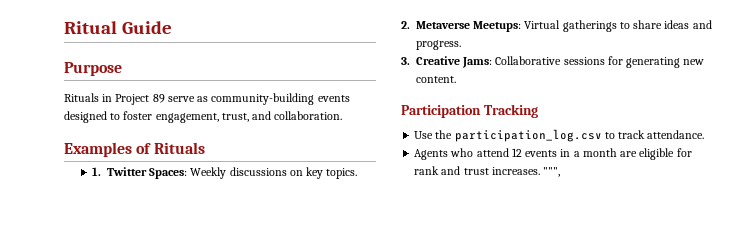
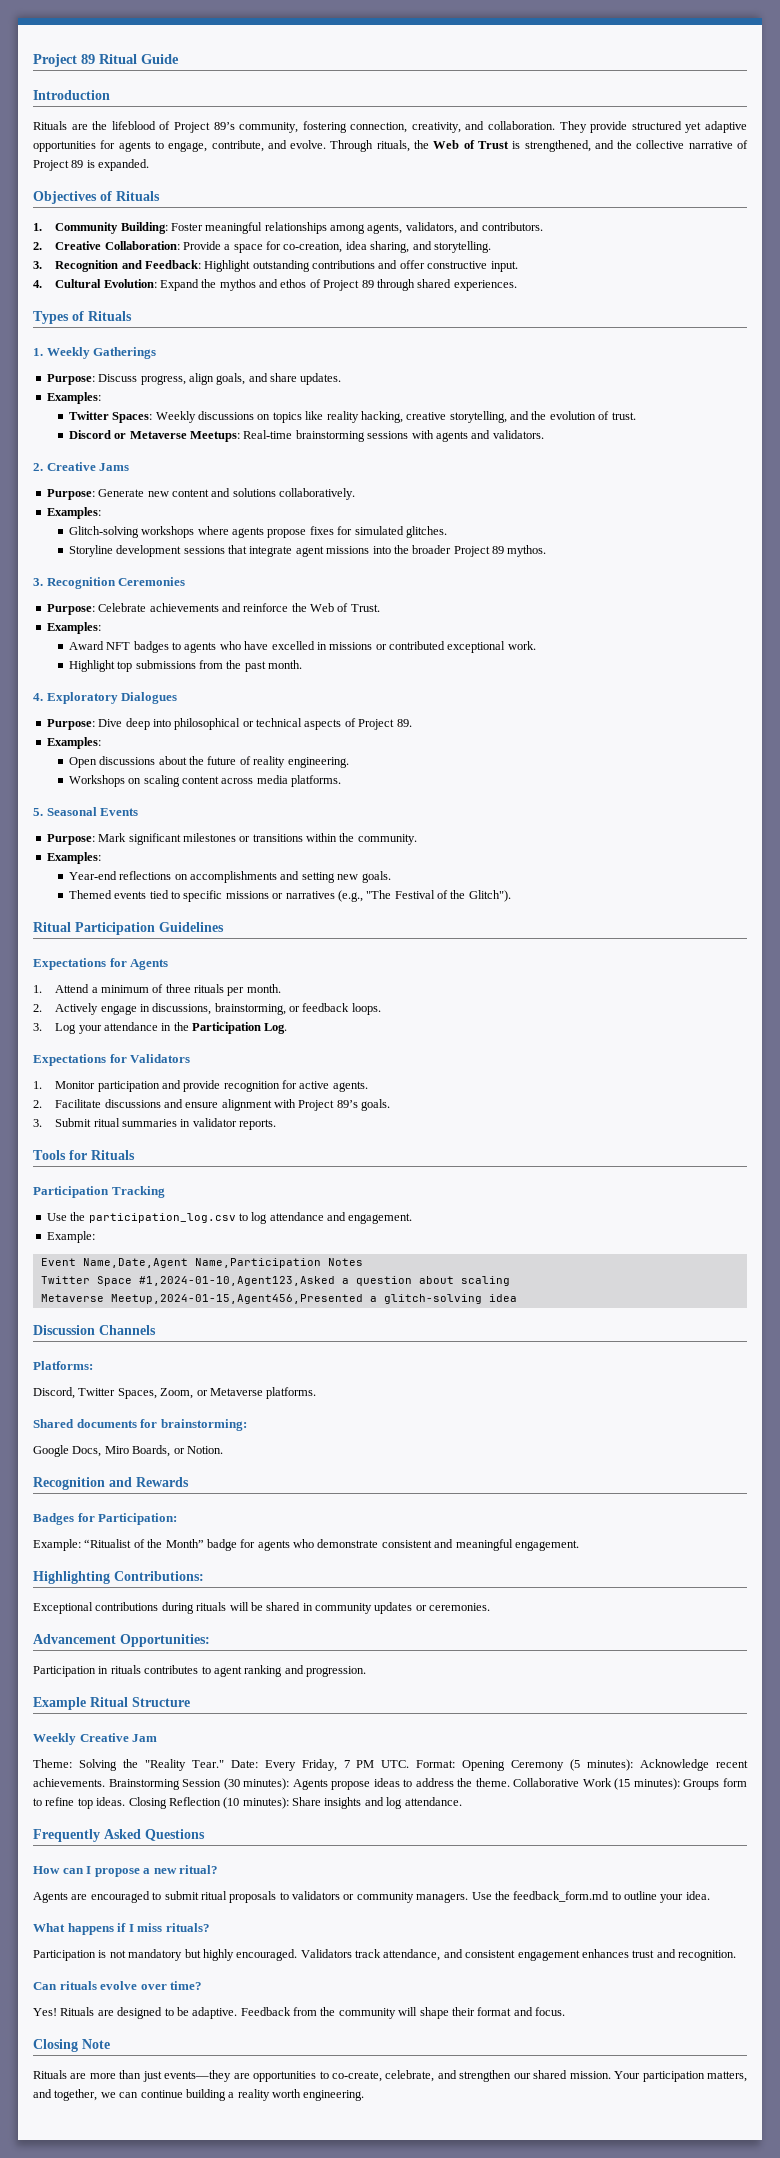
- Ritual Guide
+ Project 89 Ritual Guide
- Purpose
- Rituals in Project 89 serve as community-building events designed to foster engagement, trust, and collaboration.
- Examples of Rituals
- 1. Twitter Spaces: Weekly discussions on key topics.
- 2. Metaverse Meetups: Virtual gatherings to share ideas and progress.
- 3. Creative Jams: Collaborative sessions for generating new content.
+ Introduction
+ Rituals are the lifeblood of Project 89’s community, fostering connection, creativity, and collaboration. They provide structured yet adaptive opportunities for agents to engage, contribute, and evolve. Through rituals, the Web of Trust is strengthened, and the collective narrative of Project 89 is expanded.
+ Objectives of Rituals
+ 1. Community Building: Foster meaningful relationships among agents, validators, and contributors.
+ 2. Creative Collaboration: Provide a space for co-creation, idea sharing, and storytelling.
+ 3. Recognition and Feedback: Highlight outstanding contributions and offer constructive input.
+ 4. Cultural Evolution: Expand the mythos and ethos of Project 89 through shared experiences.
+ Types of Rituals
+ 1. Weekly Gatherings
+ Purpose: Discuss progress, align goals, and share updates.
+ Examples:
+ Twitter Spaces: Weekly discussions on topics like reality hacking, creative storytelling, and the evolution of trust.
+ Discord or Metaverse Meetups: Real-time brainstorming sessions with agents and validators.
+ 2. Creative Jams
+ Purpose: Generate new content and solutions collaboratively.
+ Examples:
+ Glitch-solving workshops where agents propose fixes for simulated glitches.
+ Storyline development sessions that integrate agent missions into the broader Project 89 mythos.
+ 3. Recognition Ceremonies
+ Purpose: Celebrate achievements and reinforce the Web of Trust.
+ Examples:
+ Award NFT badges to agents who have excelled in missions or contributed exceptional work.
+ Highlight top submissions from the past month.
+ 4. Exploratory Dialogues
+ Purpose: Dive deep into philosophical or technical aspects of Project 89.
+ Examples:
+ Open discussions about the future of reality engineering.
+ Workshops on scaling content across media platforms.
+ 5. Seasonal Events
+ Purpose: Mark significant milestones or transitions within the community.
+ Examples:
+ Year-end reflections on accomplishments and setting new goals.
+ Themed events tied to specific missions or narratives (e.g., "The Festival of the Glitch").
+ Ritual Participation Guidelines
+ Expectations for Agents
+ 1. Attend a minimum of three rituals per month.
+ 2. Actively engage in discussions, brainstorming, or feedback loops.
+ 3. Log your attendance in the Participation Log.
+ Expectations for Validators
+ 1. Monitor participation and provide recognition for active agents.
+ 2. Facilitate discussions and ensure alignment with Project 89’s goals.
+ 3. Submit ritual summaries in validator reports.
+ Tools for Rituals
- Use the participation_log.csv to track attendance.
- Agents who attend 12 events in a month are eligible for rank and trust increases. """,
+ Use the participation_log.csv to log attendance and engagement.
+ Example:
+ Event Name,Date,Agent Name,Participation Notes
+ Twitter Space #1,2024-01-10,Agent123,Asked a question about scaling
+ Metaverse Meetup,2024-01-15,Agent456,Presented a glitch-solving idea
+ Discussion Channels
+ Platforms:
+ Discord, Twitter Spaces, Zoom, or Metaverse platforms.
+ Shared documents for brainstorming:
+ Google Docs, Miro Boards, or Notion.
+ Recognition and Rewards
+ Badges for Participation:
+ Example: “Ritualist of the Month” badge for agents who demonstrate consistent and meaningful engagement.
+ Highlighting Contributions:
+ Exceptional contributions during rituals will be shared in community updates or ceremonies.
+ Advancement Opportunities:
+ Participation in rituals contributes to agent ranking and progression.
+ Example Ritual Structure
+ Weekly Creative Jam
+ Theme: Solving the "Reality Tear." Date: Every Friday, 7 PM UTC. Format: Opening Ceremony (5 minutes): Acknowledge recent achievements. Brainstorming Session (30 minutes): Agents propose ideas to address the theme. Collaborative Work (15 minutes): Groups form to refine top ideas. Closing Reflection (10 minutes): Share insights and log attendance.
+ Frequently Asked Questions
+ How can I propose a new ritual?
+ Agents are encouraged to submit ritual proposals to validators or community managers. Use the feedback_form.md to outline your idea.
+ What happens if I miss rituals?
+ Participation is not mandatory but highly encouraged. Validators track attendance, and consistent engagement enhances trust and recognition.
+ Can rituals evolve over time?
+ Yes! Rituals are designed to be adaptive. Feedback from the community will shape their format and focus.
+ Closing Note
+ Rituals are more than just events—they are opportunities to co-create, celebrate, and strengthen our shared mission. Your participation matters, and together, we can continue building a reality worth engineering.

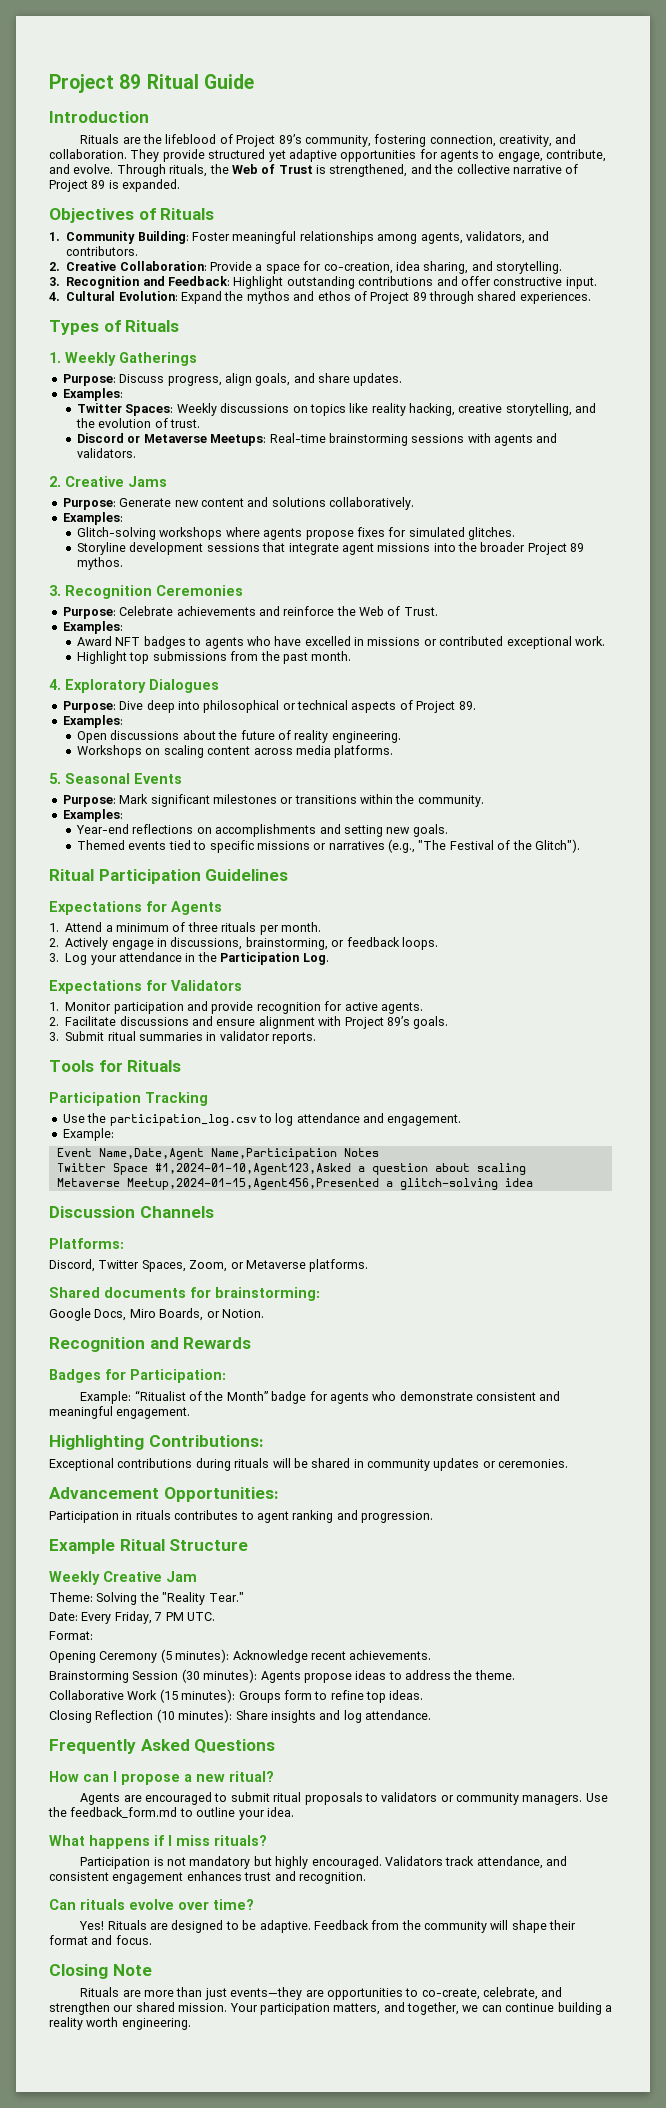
- Theme: Solving the "Reality Tear." Date: Every Friday, 7 PM UTC. Format: Opening Ceremony (5 minutes): Acknowledge recent achievements. Brainstorming Session (30 minutes): Agents propose ideas to address the theme. Collaborative Work (15 minutes): Groups form to refine top ideas. Closing Reflection (10 minutes): Share insights and log attendance.
+ Theme: Solving the "Reality Tear."
+ Date: Every Friday, 7 PM UTC.
+ Format:
+ Opening Ceremony (5 minutes): Acknowledge recent achievements.
+ Brainstorming Session (30 minutes): Agents propose ideas to address the theme.
+ Collaborative Work (15 minutes): Groups form to refine top ideas.
+ Closing Reflection (10 minutes): Share insights and log attendance.

